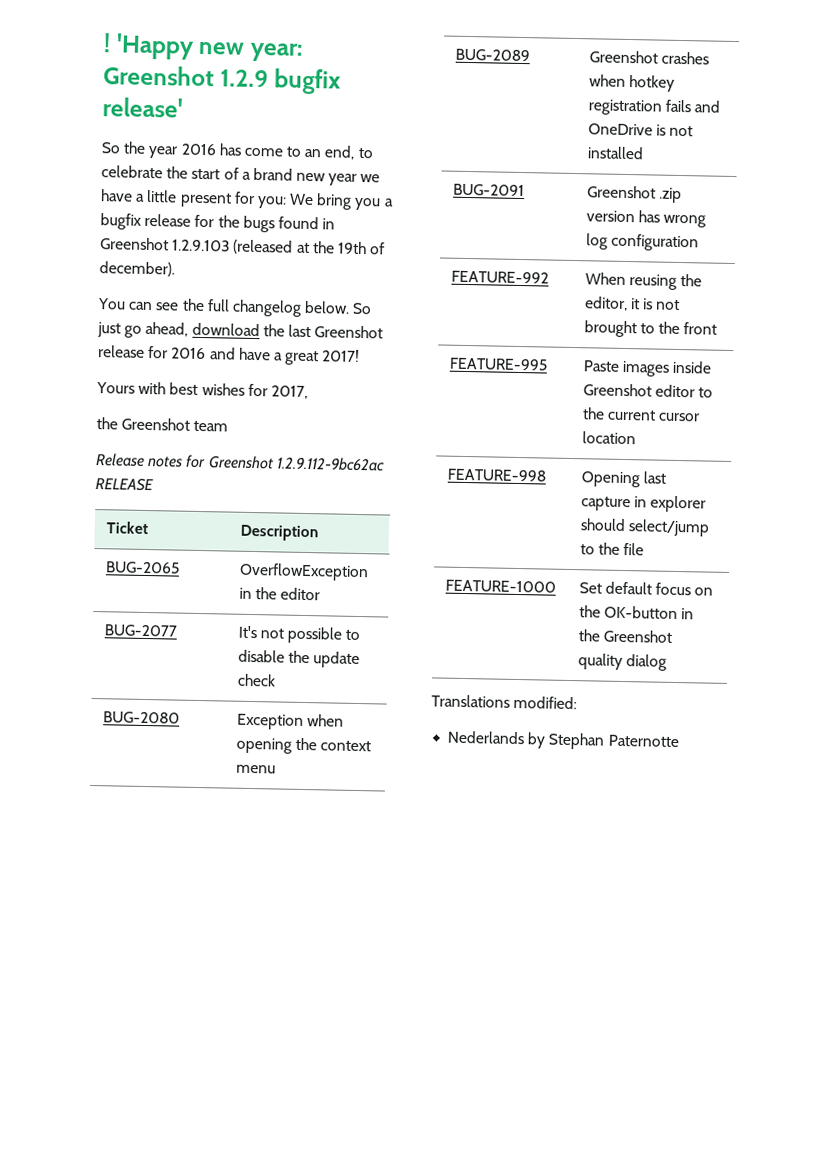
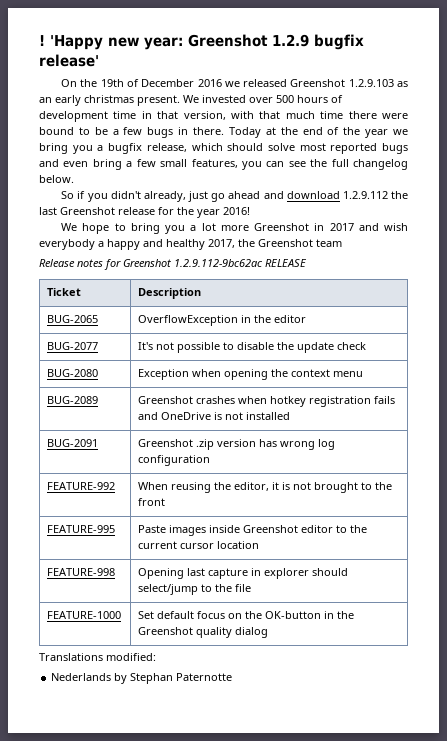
- So the year 2016 has come to an end, to celebrate the start of a brand new year we have a little present for you: We bring you a bugfix release for the bugs found in Greenshot 1.2.9.103 (released at the 19th of december).
- You can see the full changelog below. So just go ahead, download the last Greenshot release for 2016 and have a great 2017!
- Yours with best wishes for 2017,
- the Greenshot team
+ On the 19th of December 2016 we released Greenshot 1.2.9.103 as an early christmas present. We invested over 500 hours of development time in that version, with that much time there were bound to be a few bugs in there. Today at the end of the year we bring you a bugfix release, which should solve most reported bugs and even bring a few small features, you can see the full changelog below.
+ So if you didn't already, just go ahead and download 1.2.9.112 the last Greenshot release for the year 2016!
+ We hope to bring you a lot more Greenshot in 2017 and wish everybody a happy and healthy 2017, the Greenshot team

